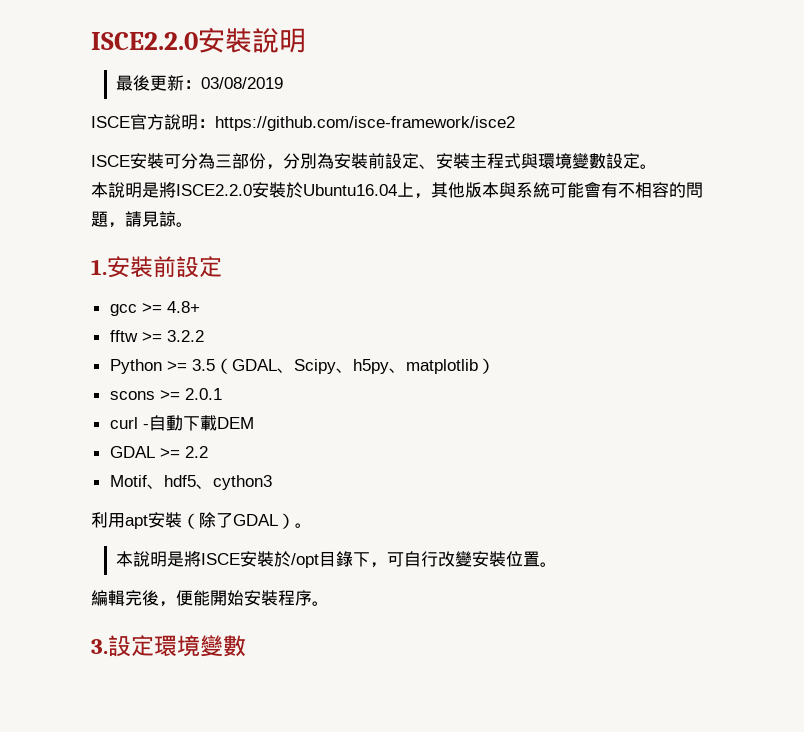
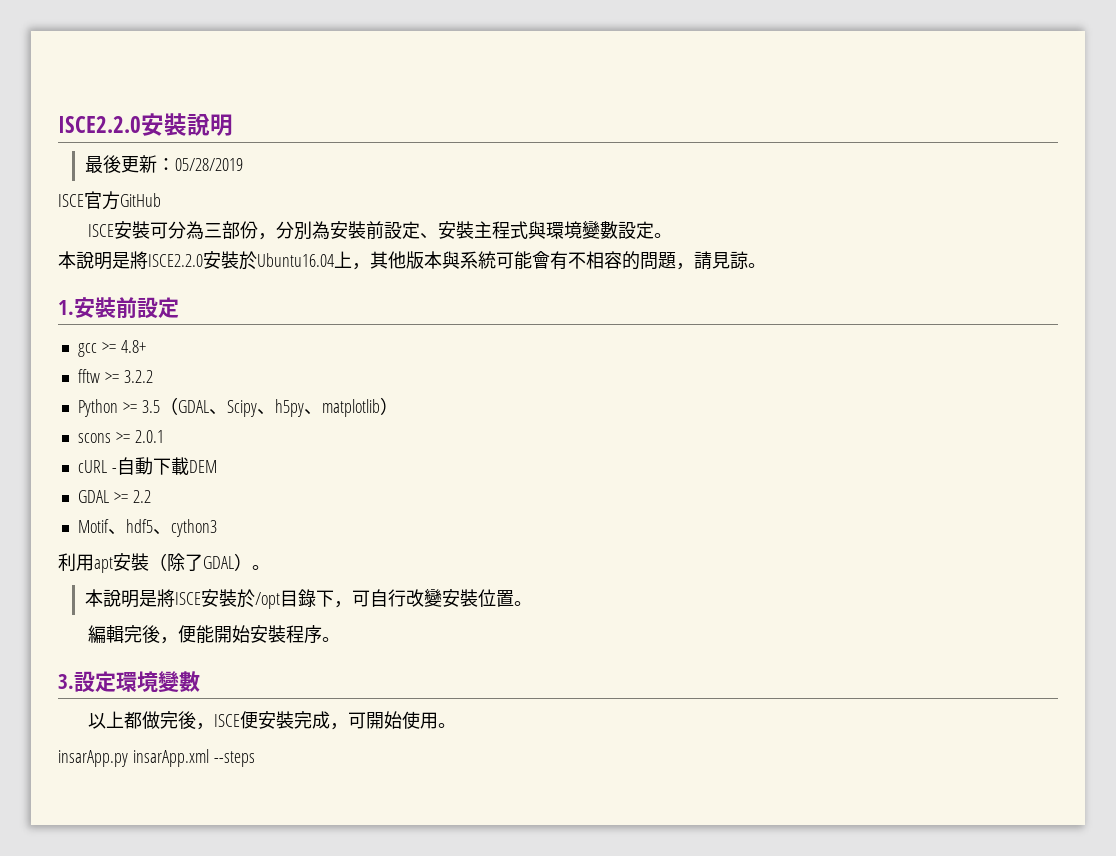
- 最後更新：03/08/2019
+ 最後更新：05/28/2019
- ISCE官方說明：https://github.com/isce-framework/isce2
+ ISCE官方GitHub
- curl -自動下載DEM
+ cURL -自動下載DEM
+ 以上都做完後，ISCE便安裝完成，可開始使用。
+ insarApp.py insarApp.xml --steps

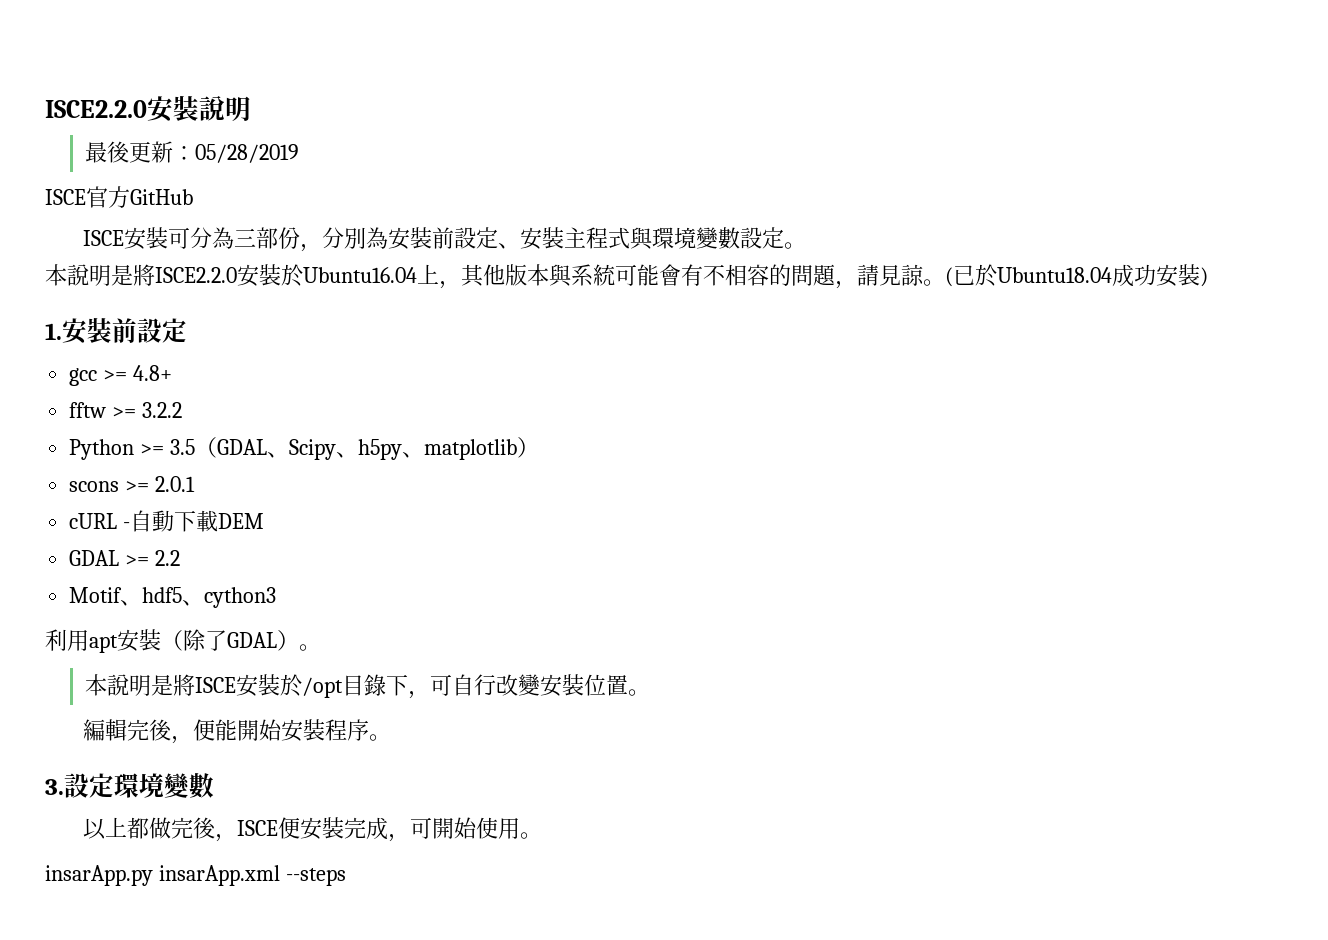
+ (已於Ubuntu18.04成功安裝)

